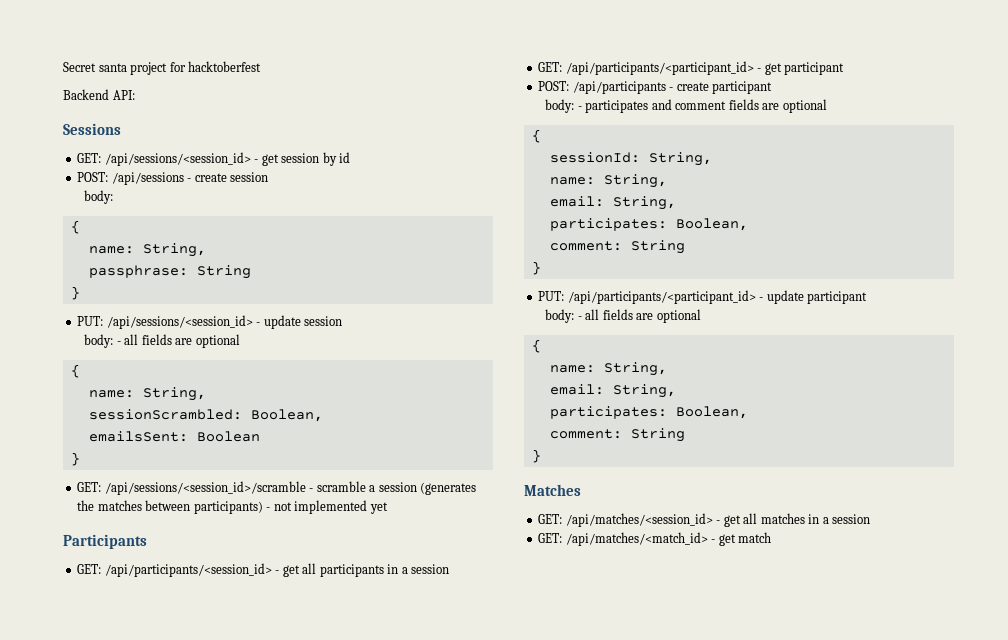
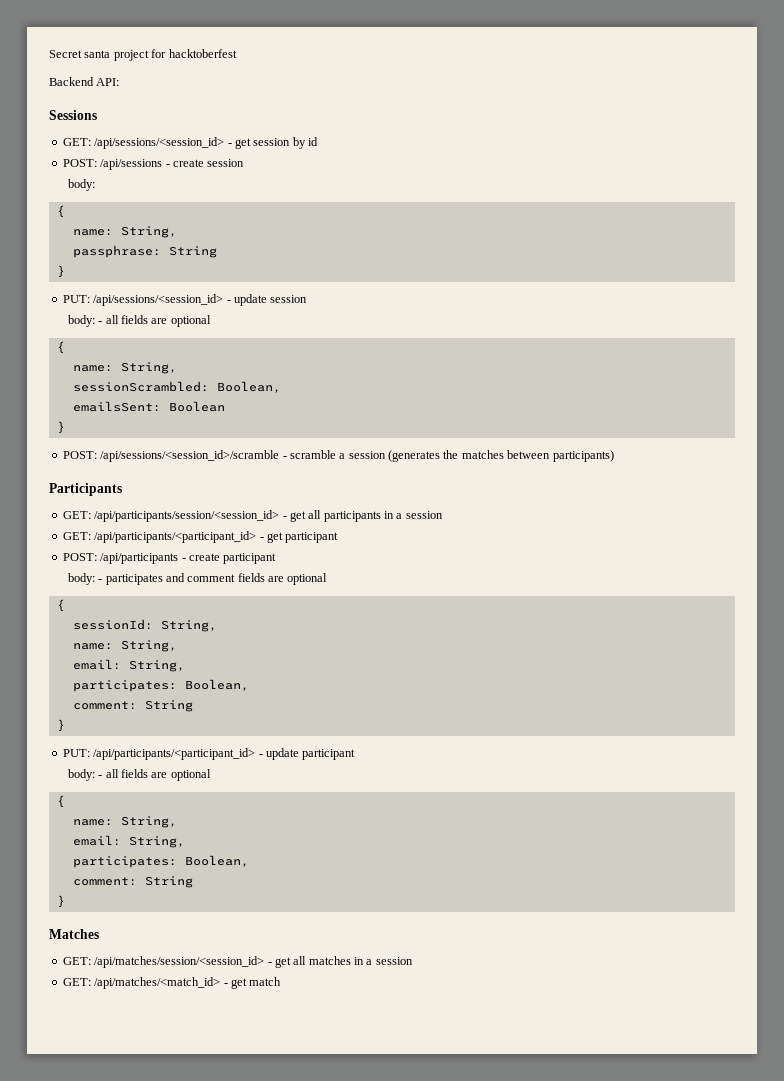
- GET: /api/sessions/<session_id>/scramble - scramble a session (generates the matches between participants) - not implemented yet
+ POST: /api/sessions/<session_id>/scramble - scramble a session (generates the matches between participants)
- GET: /api/participants/<session_id> - get all participants in a session
+ GET: /api/participants/session/<session_id> - get all participants in a session
- GET: /api/matches/<session_id> - get all matches in a session
+ GET: /api/matches/session/<session_id> - get all matches in a session

